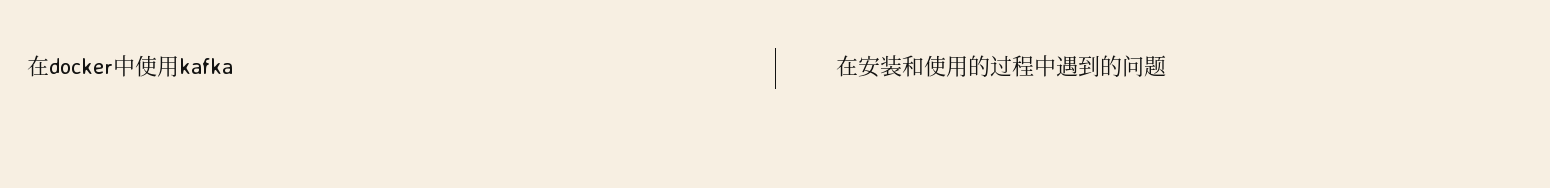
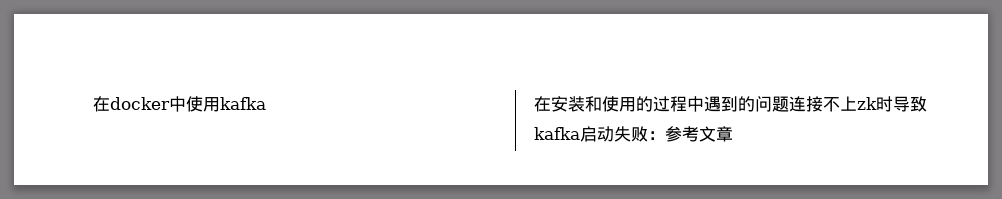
- 在安装和使用的过程中遇到的问题
+ 在安装和使用的过程中遇到的问题连接不上zk时导致kafka启动失败：参考文章

